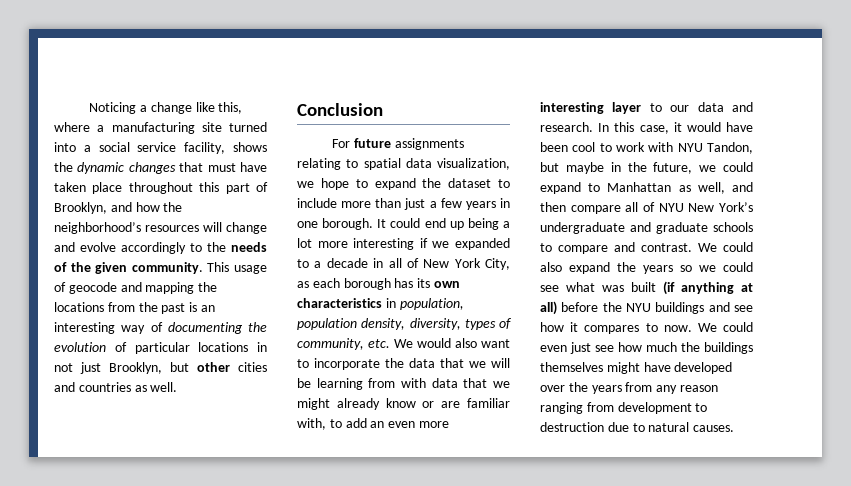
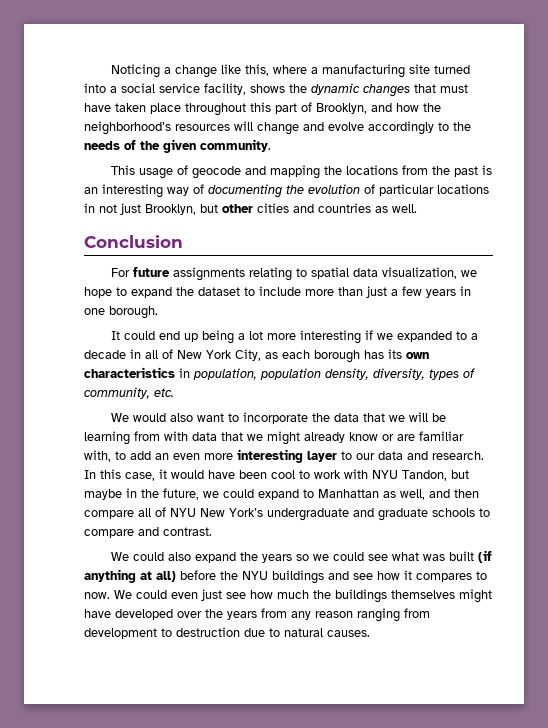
- Noticing a change like this, where a manufacturing site turned into a social service facility, shows the dynamic changes that must have taken place throughout this part of Brooklyn, and how the neighborhood’s resources will change and evolve accordingly to the needs of the given community. This usage of geocode and mapping the locations from the past is an interesting way of documenting the evolution of particular locations in not just Brooklyn, but other cities and countries as well.
+ Noticing a change like this, where a manufacturing site turned into a social service facility, shows the dynamic changes that must have taken place throughout this part of Brooklyn, and how the neighborhood’s resources will change and evolve accordingly to the needs of the given community.
+ This usage of geocode and mapping the locations from the past is an interesting way of documenting the evolution of particular locations in not just Brooklyn, but other cities and countries as well.
- For future assignments relating to spatial data visualization, we hope to expand the dataset to include more than just a few years in one borough. It could end up being a lot more interesting if we expanded to a decade in all of New York City, as each borough has its own characteristics in population, population density, diversity, types of community, etc. We would also want to incorporate the data that we will be learning from with data that we might already know or are familiar with, to add an even more interesting layer to our data and research.
+ For future assignments relating to spatial data visualization, we hope to expand the dataset to include more than just a few years in one borough.
+ It could end up being a lot more interesting if we expanded to a decade in all of New York City, as each borough has its own characteristics in population, population density, diversity, types of community, etc.
+ We would also want to incorporate the data that we will be learning from with data that we might already know or are familiar with, to add an even more interesting layer to our data and research.
- In this case, it would have been cool to work with NYU Tandon, but maybe in the future, we could expand to Manhattan as well, and then compare all of NYU New York’s undergraduate and graduate schools to compare and contrast. We could also expand the years so we could see what was built (if anything at all) before the NYU buildings and see how it compares to now.
+ In this case, it would have been cool to work with NYU Tandon, but maybe in the future, we could expand to Manhattan as well, and then compare all of NYU New York’s undergraduate and graduate schools to compare and contrast.
+ We could also expand the years so we could see what was built (if anything at all) before the NYU buildings and see how it compares to now.

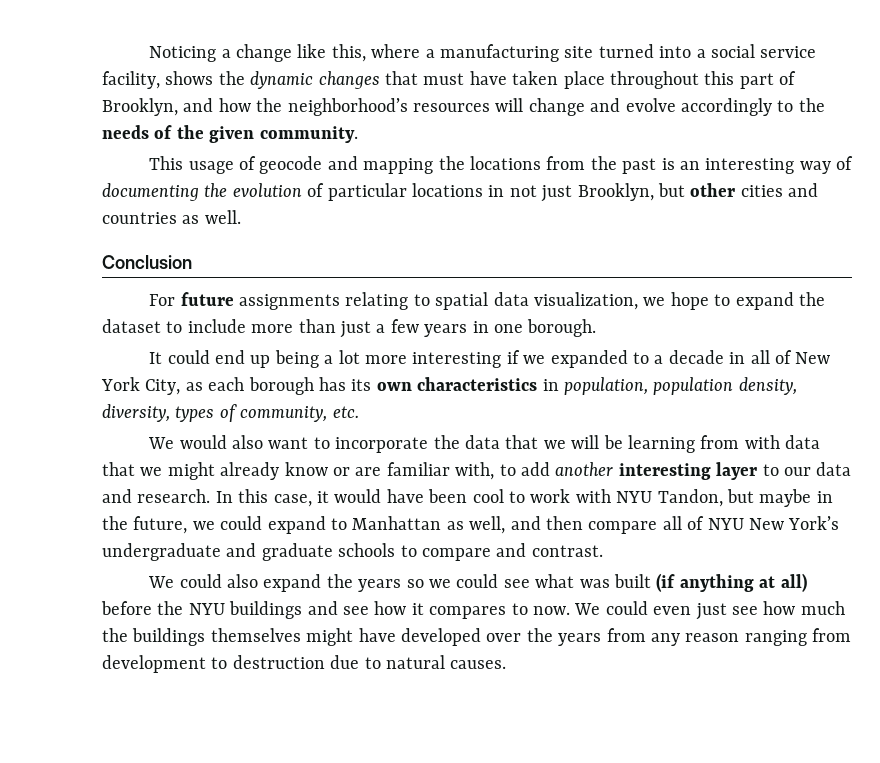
- We would also want to incorporate the data that we will be learning from with data that we might already know or are familiar with, to add an even more interesting layer to our data and research.
+ We would also want to incorporate the data that we will be learning from with data that we might already know or are familiar with, to add another interesting layer to our data and research.

